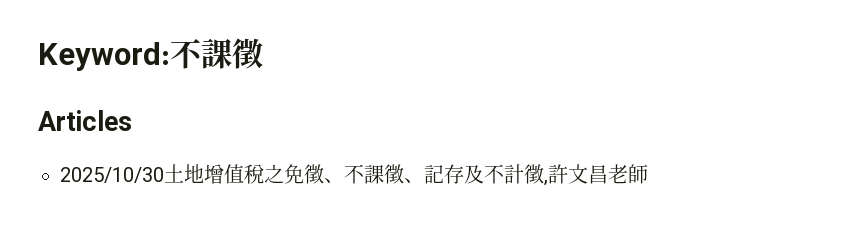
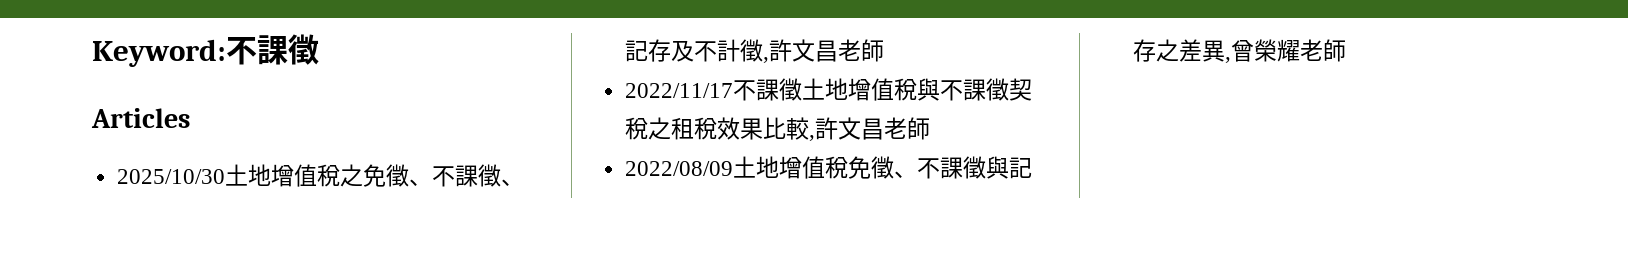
+ 2022/11/17不課徵土地增值稅與不課徵契稅之租稅效果比較,許文昌老師
+ 2022/08/09土地增值稅免徵、不課徵與記存之差異,曾榮耀老師

